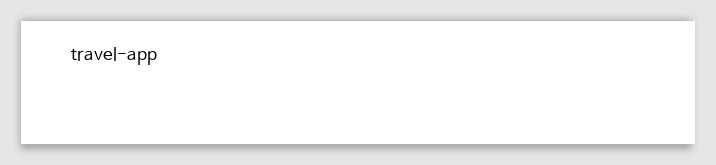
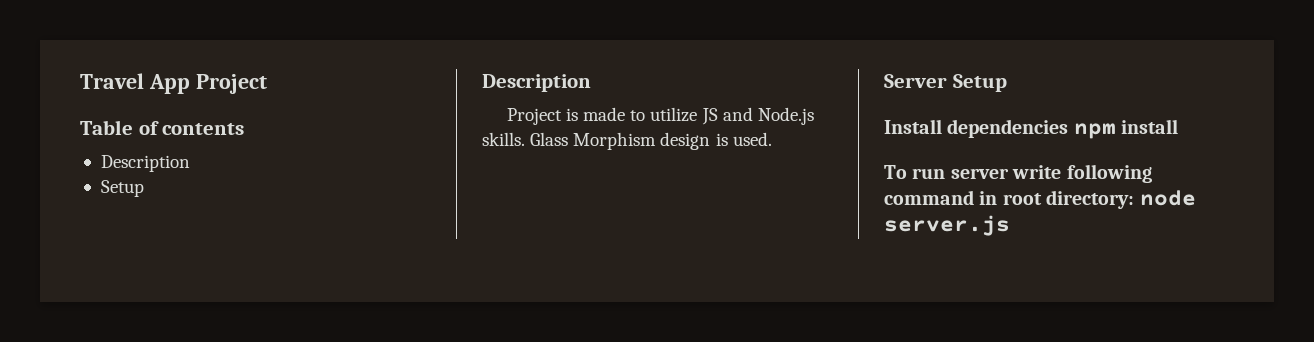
- travel-app
+ Travel App Project
+ Table of contents
+ Description
+ Setup
+ Description
+ Project is made to utilize JS and Node.js skills. Glass Morphism design is used.
+ Server Setup
+ Install dependencies npm install
+ To run server write following command in root directory: node server.js

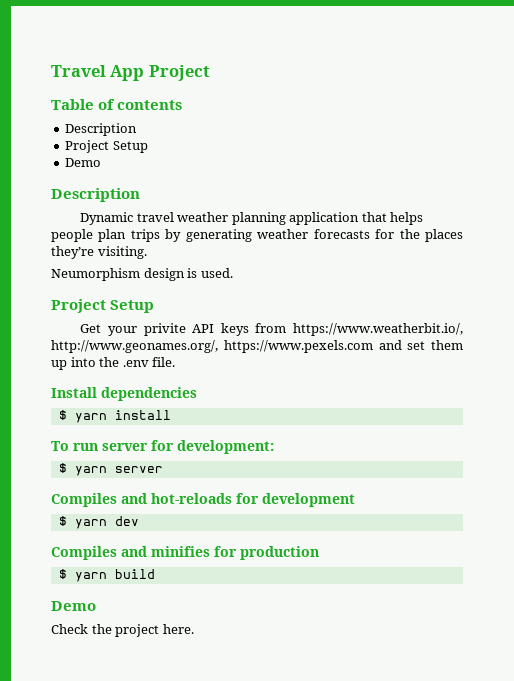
  Table of contents
  Description
- Setup
+ Project Setup
+ Demo
  Description
- Project is made to utilize JS and Node.js skills. Glass Morphism design is used.
- Server Setup
+ Dynamic travel weather planning application that helps people plan trips by generating weather forecasts for the places they’re visiting.
+ Neumorphism design is used.
+ Project Setup
+ Get your privite API keys from https://www.weatherbit.io/, http://www.geonames.org/, https://www.pexels.com and set them up into the .env file.
- Install dependencies npm install
+ Install dependencies
+ $ yarn install
- To run server write following command in root directory: node server.js
+ To run server for development:
+ $ yarn server
+ Compiles and hot-reloads for development
+ $ yarn dev
+ Compiles and minifies for production
+ $ yarn build
+ Demo
+ Check the project here.

